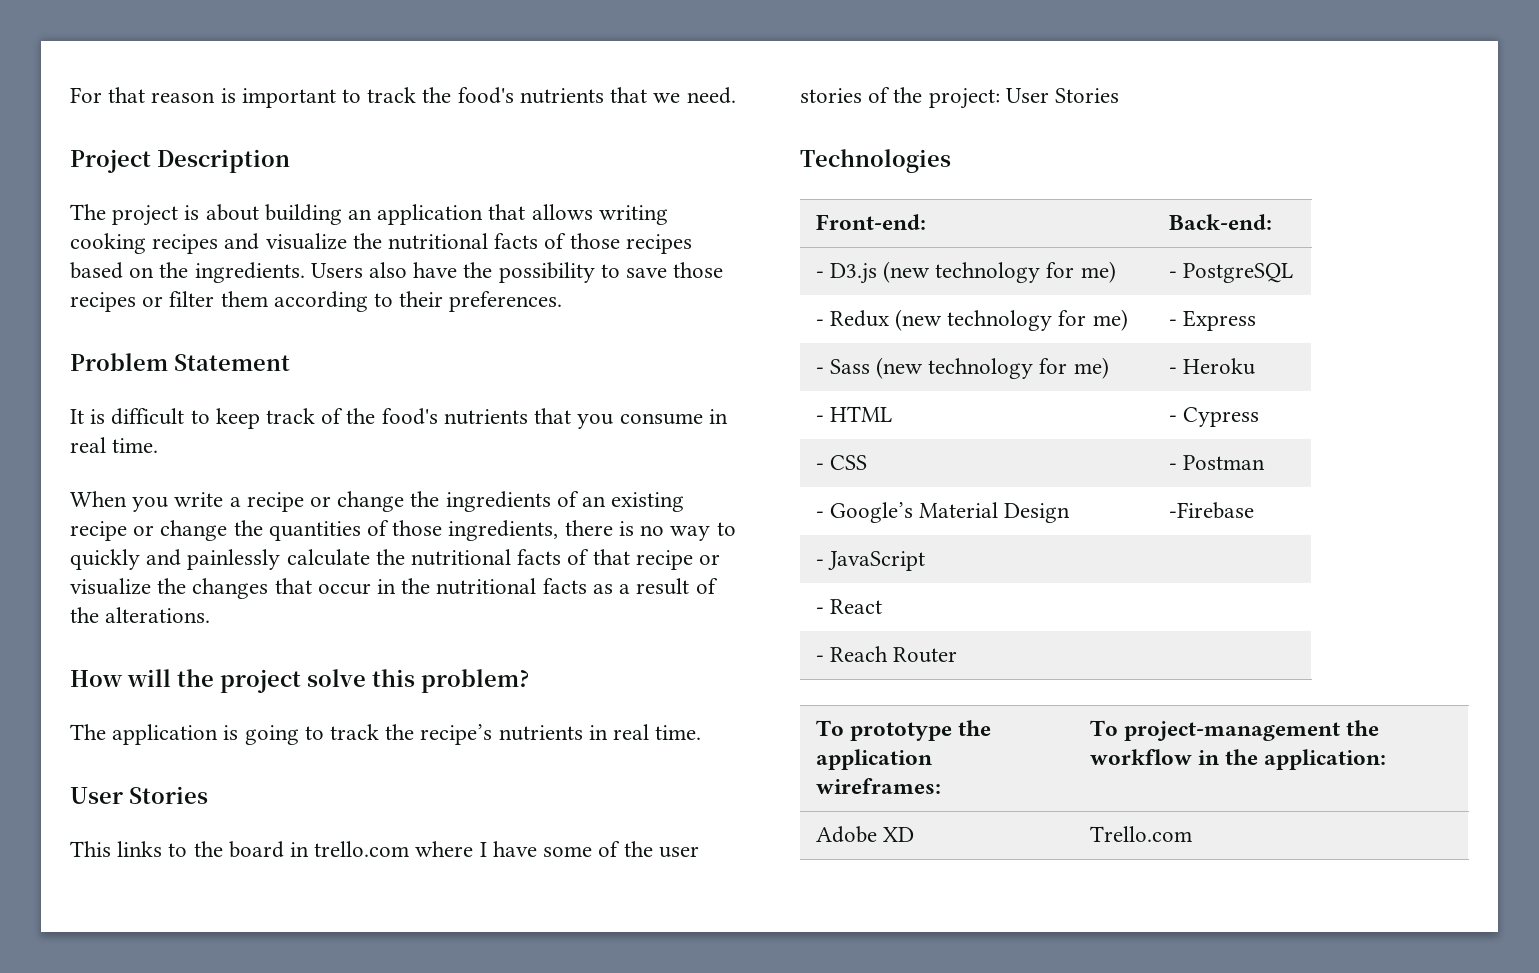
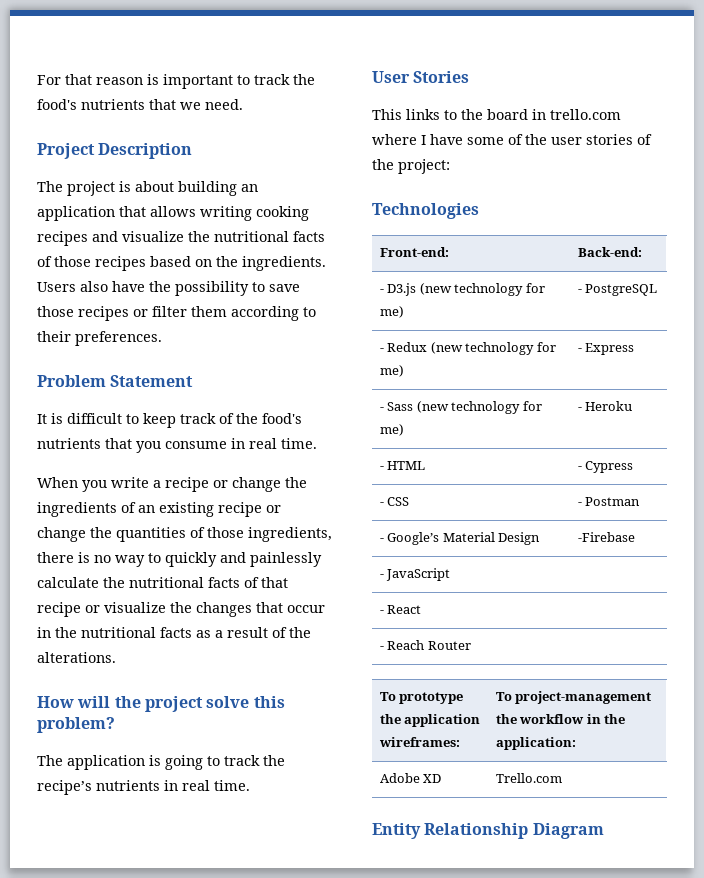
- This links to the board in trello.com where I have some of the user stories of the project: User Stories
+ This links to the board in trello.com where I have some of the user stories of the project:
+ Entity Relationship Diagram

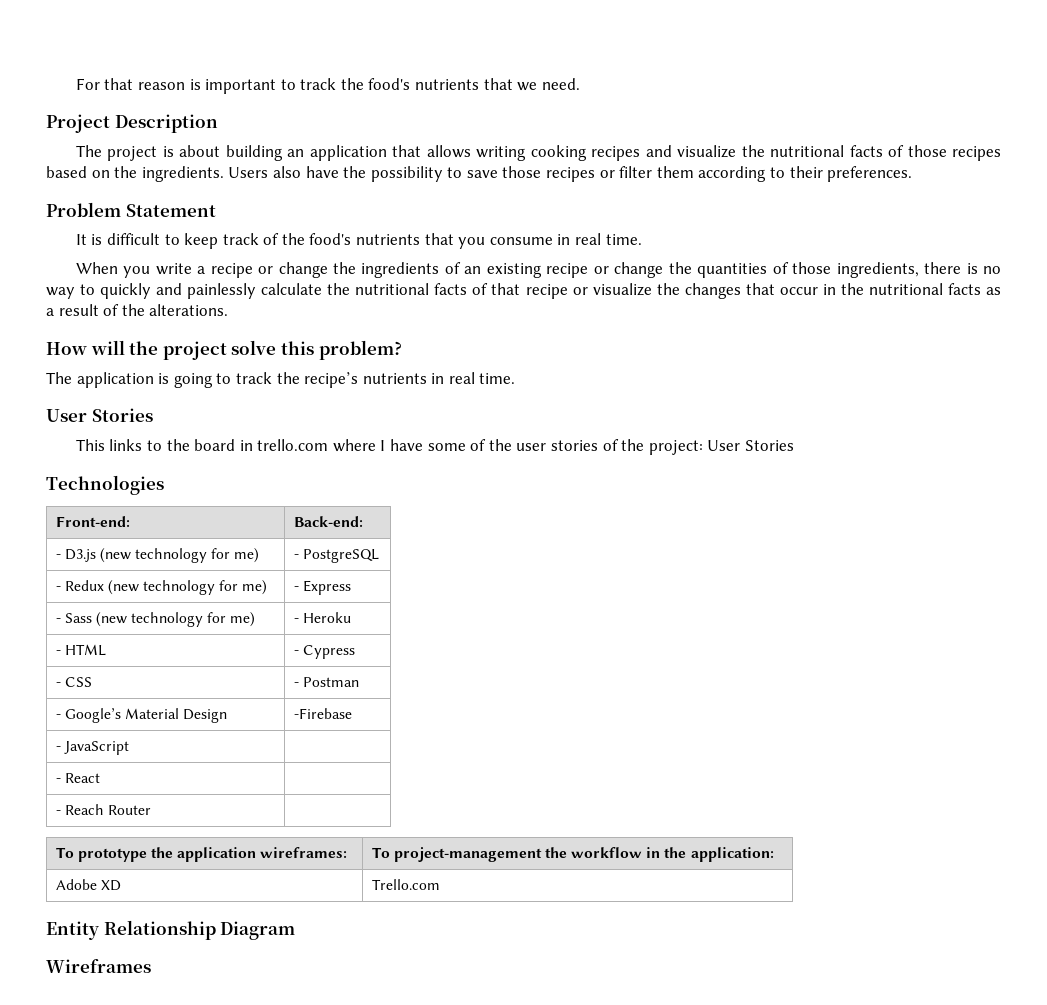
- This links to the board in trello.com where I have some of the user stories of the project:
+ This links to the board in trello.com where I have some of the user stories of the project: User Stories
+ Wireframes

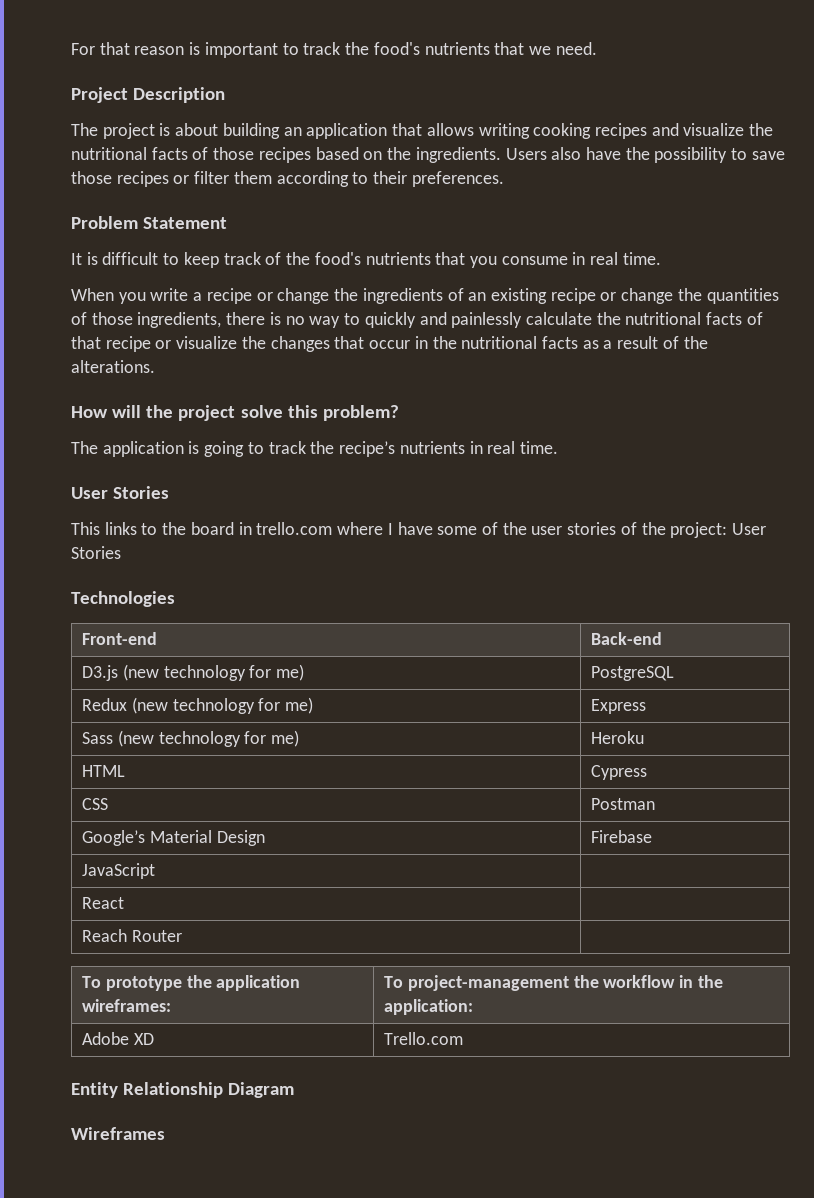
- Front-end: | Back-end:
- - D3.js (new technology for me) | - PostgreSQL
+ Front-end | Back-end
+ D3.js (new technology for me) | PostgreSQL
- - Redux (new technology for me) | - Express
+ Redux (new technology for me) | Express
- - Sass (new technology for me) | - Heroku
+ Sass (new technology for me) | Heroku
- - HTML | - Cypress
+ HTML | Cypress
- - CSS | - Postman
+ CSS | Postman
- - Google’s Material Design | -Firebase
- - JavaScript |
+ Google’s Material Design | Firebase
+ JavaScript |
- - React |
+ React |
- - Reach Router |
+ Reach Router |

